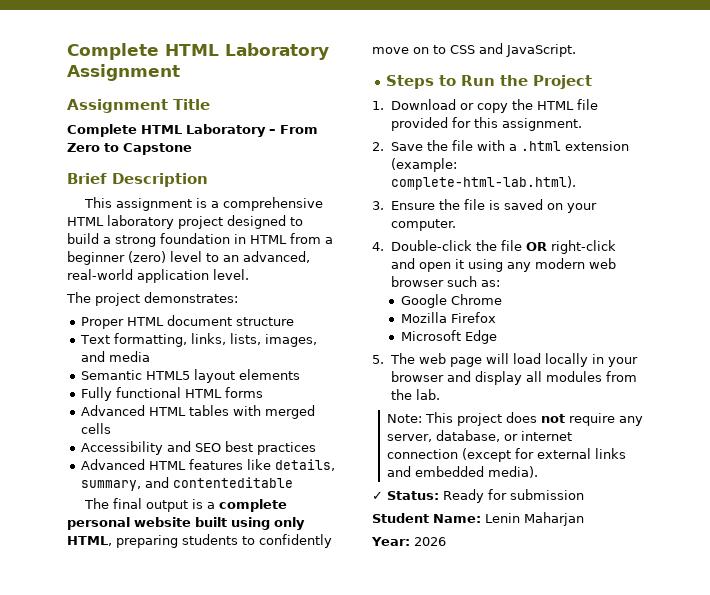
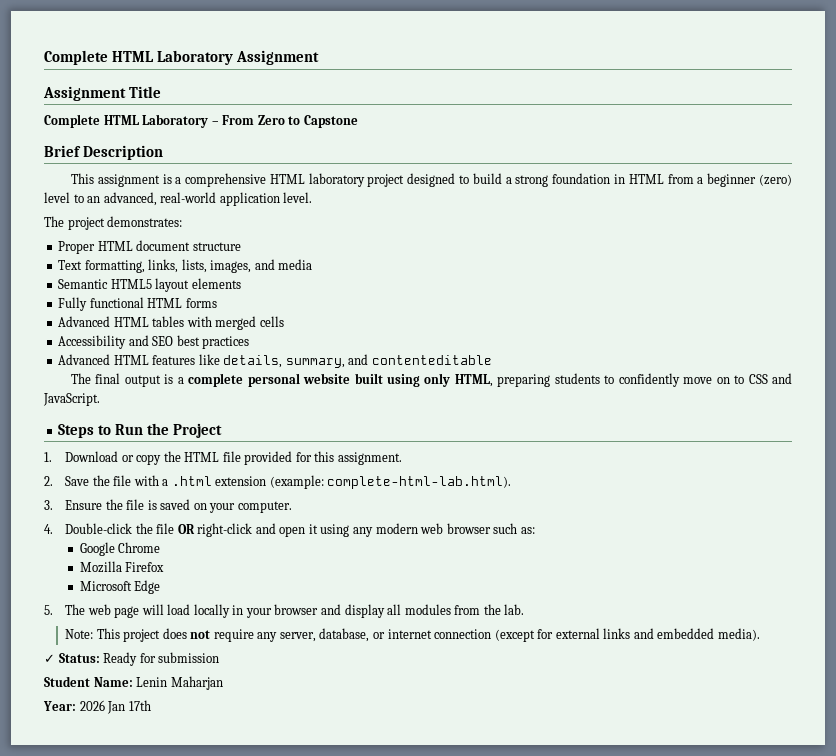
- Year: 2026
+ Year: 2026 Jan 17th

